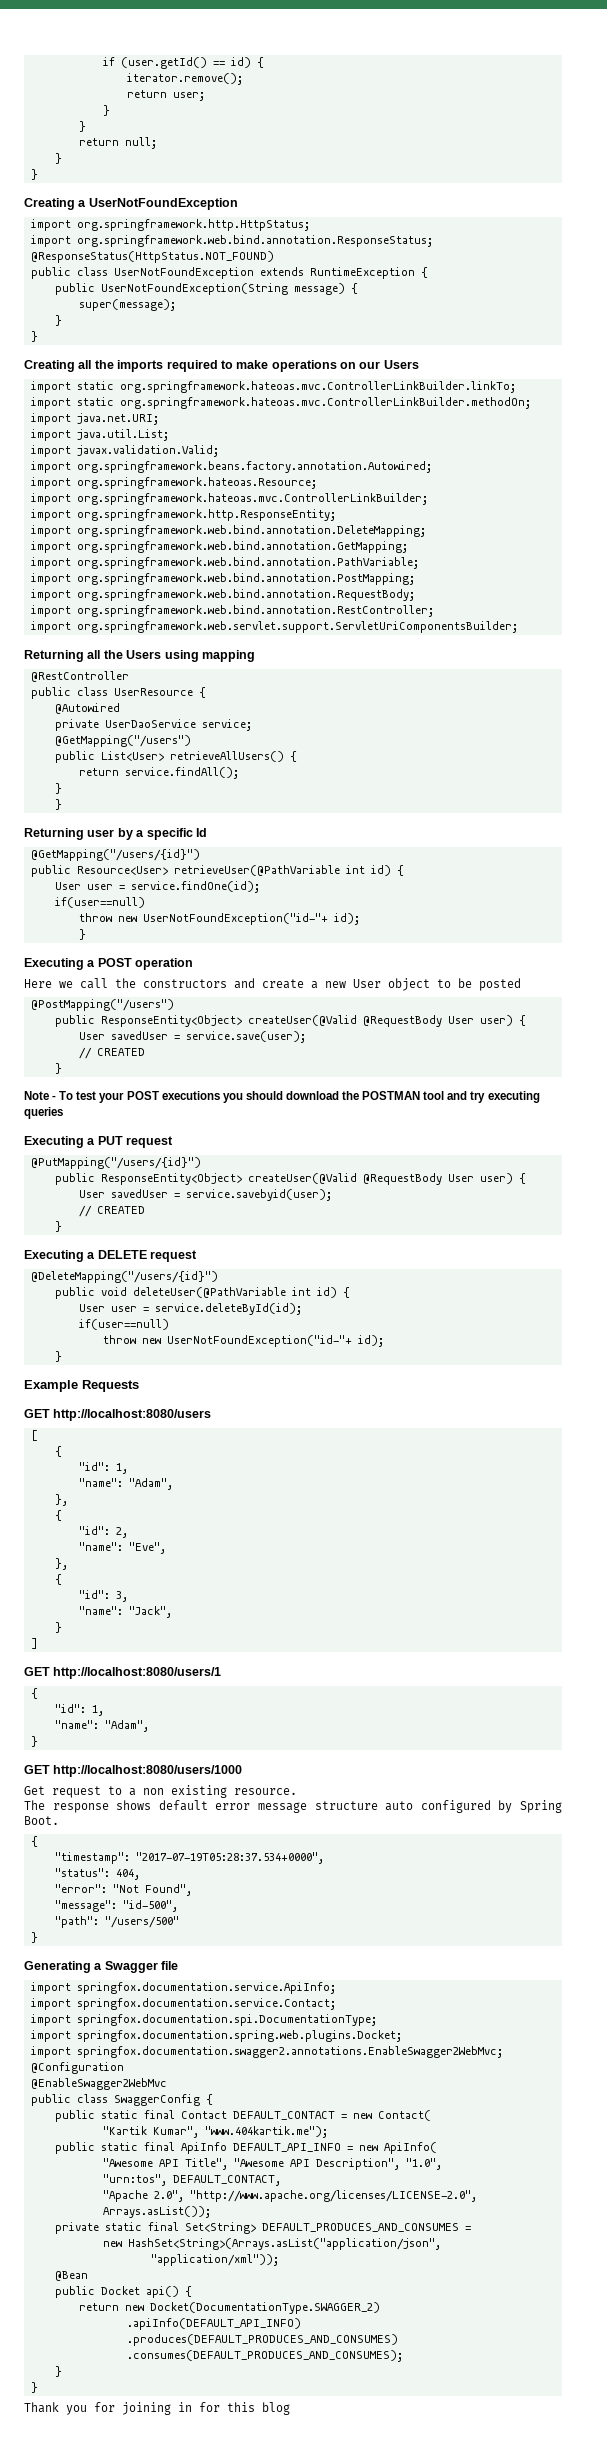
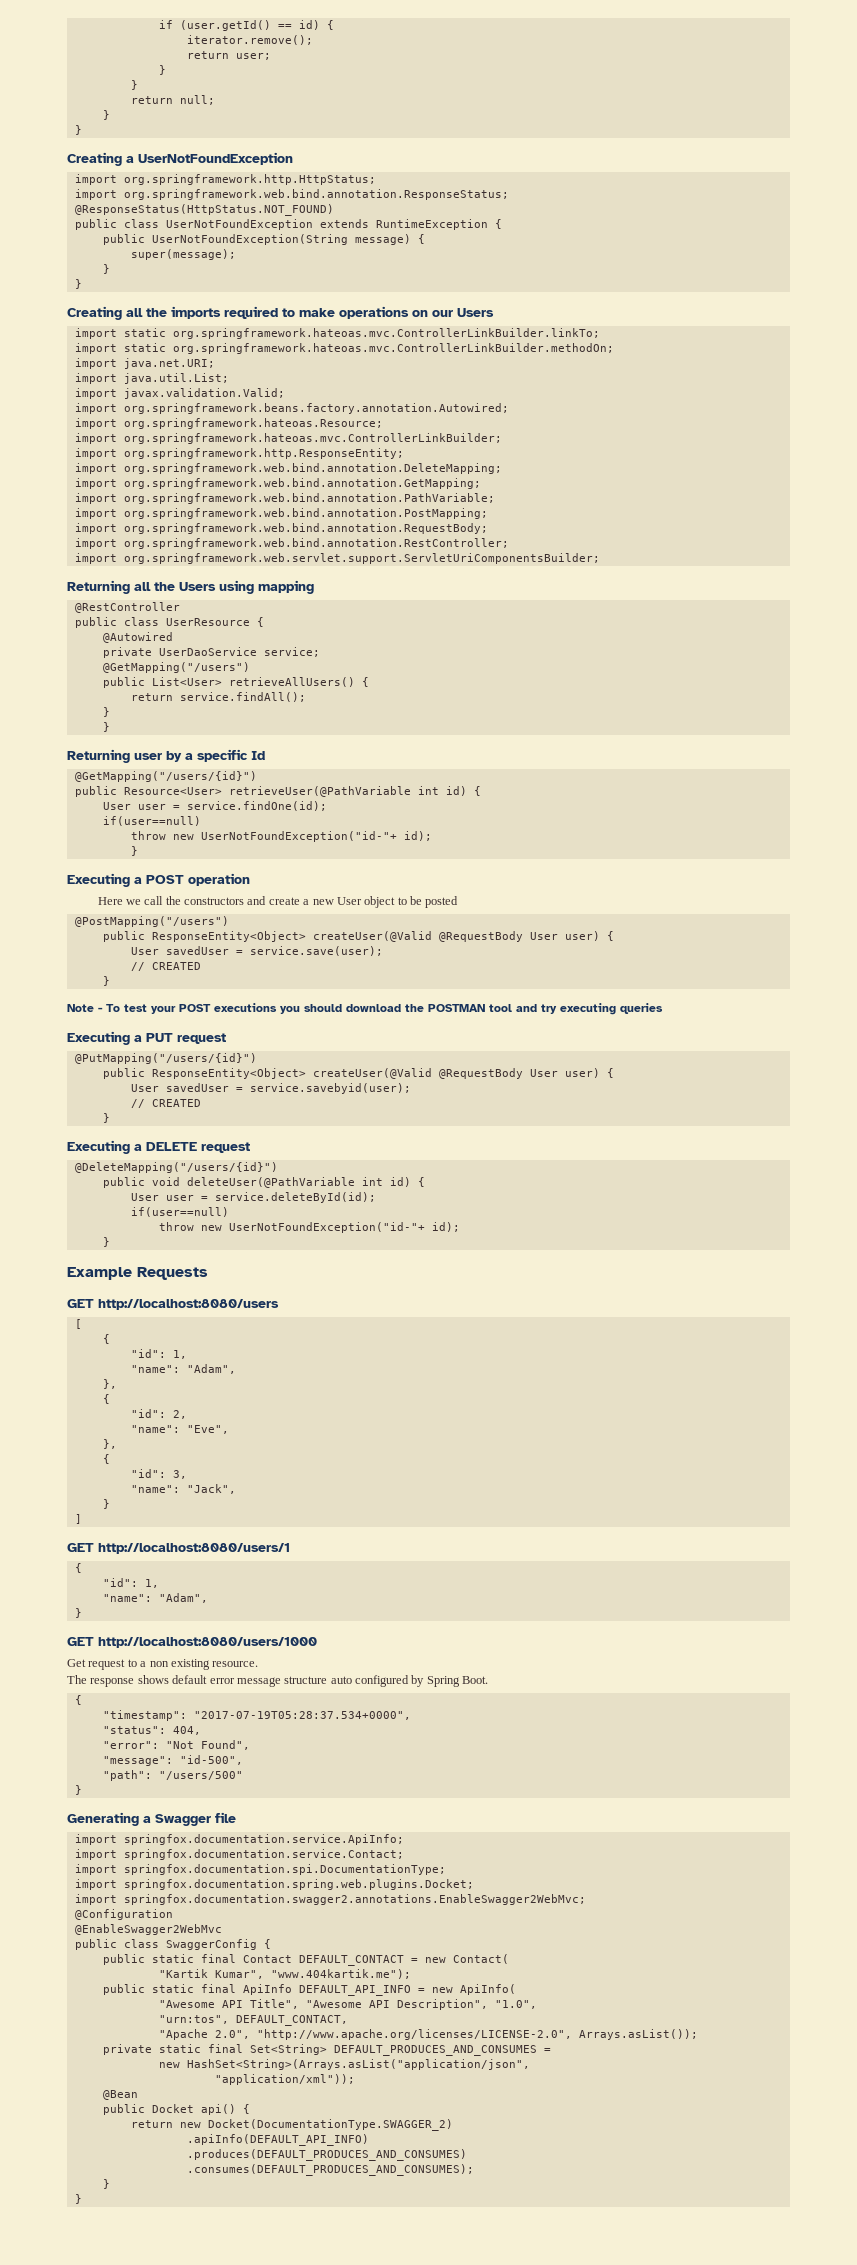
- Thank you for joining in for this blog

